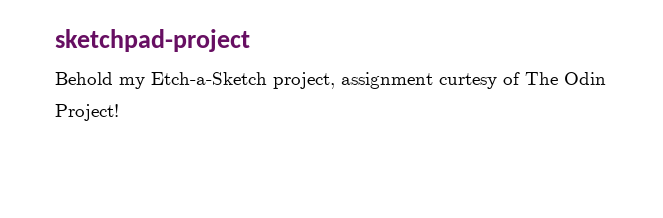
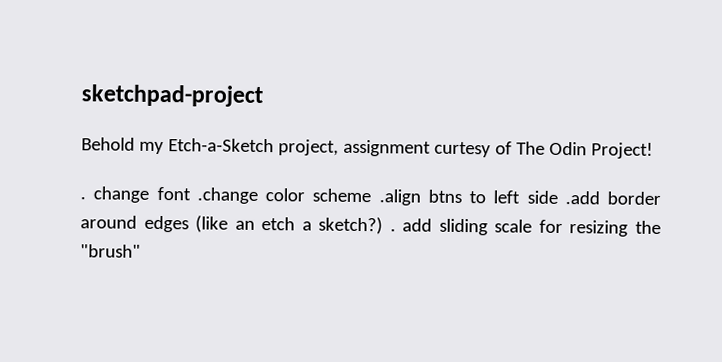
+ . change font .change color scheme .align btns to left side .add border around edges (like an etch a sketch?) . add sliding scale for resizing the "brush"

